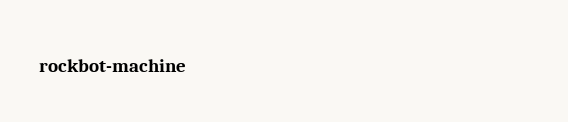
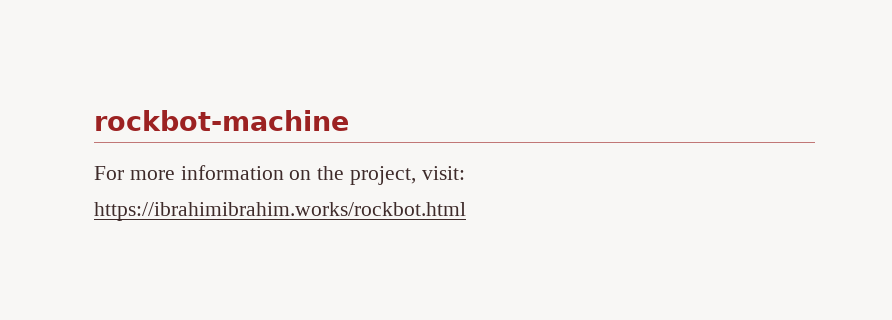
+ For more information on the project, visit: https://ibrahimibrahim.works/rockbot.html

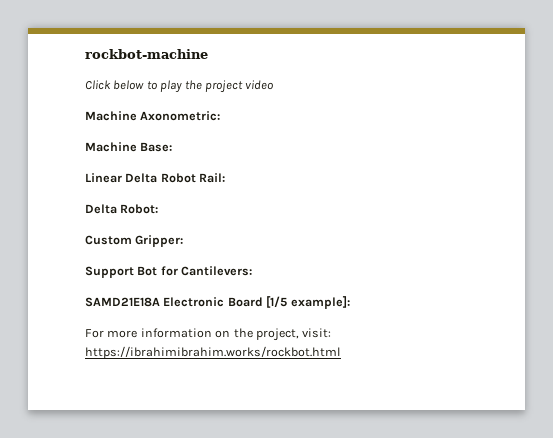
+ Click below to play the project video
+ Machine Axonometric:
+ Machine Base:
+ Linear Delta Robot Rail:
+ Delta Robot:
+ Custom Gripper:
+ Support Bot for Cantilevers:
+ SAMD21E18A Electronic Board [1/5 example]:

